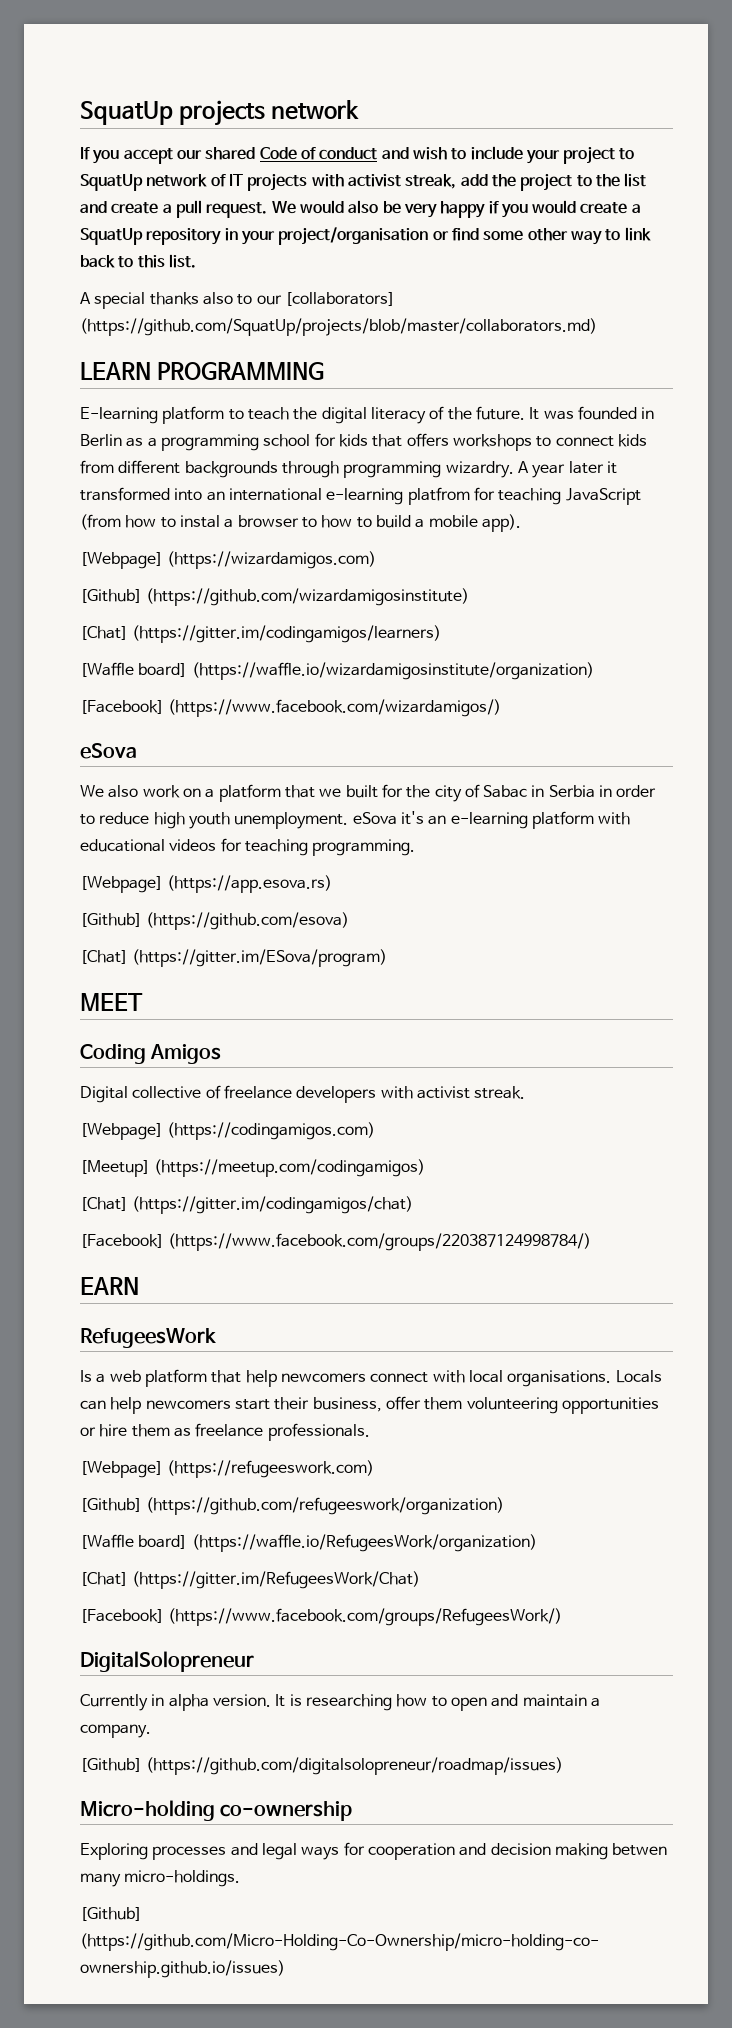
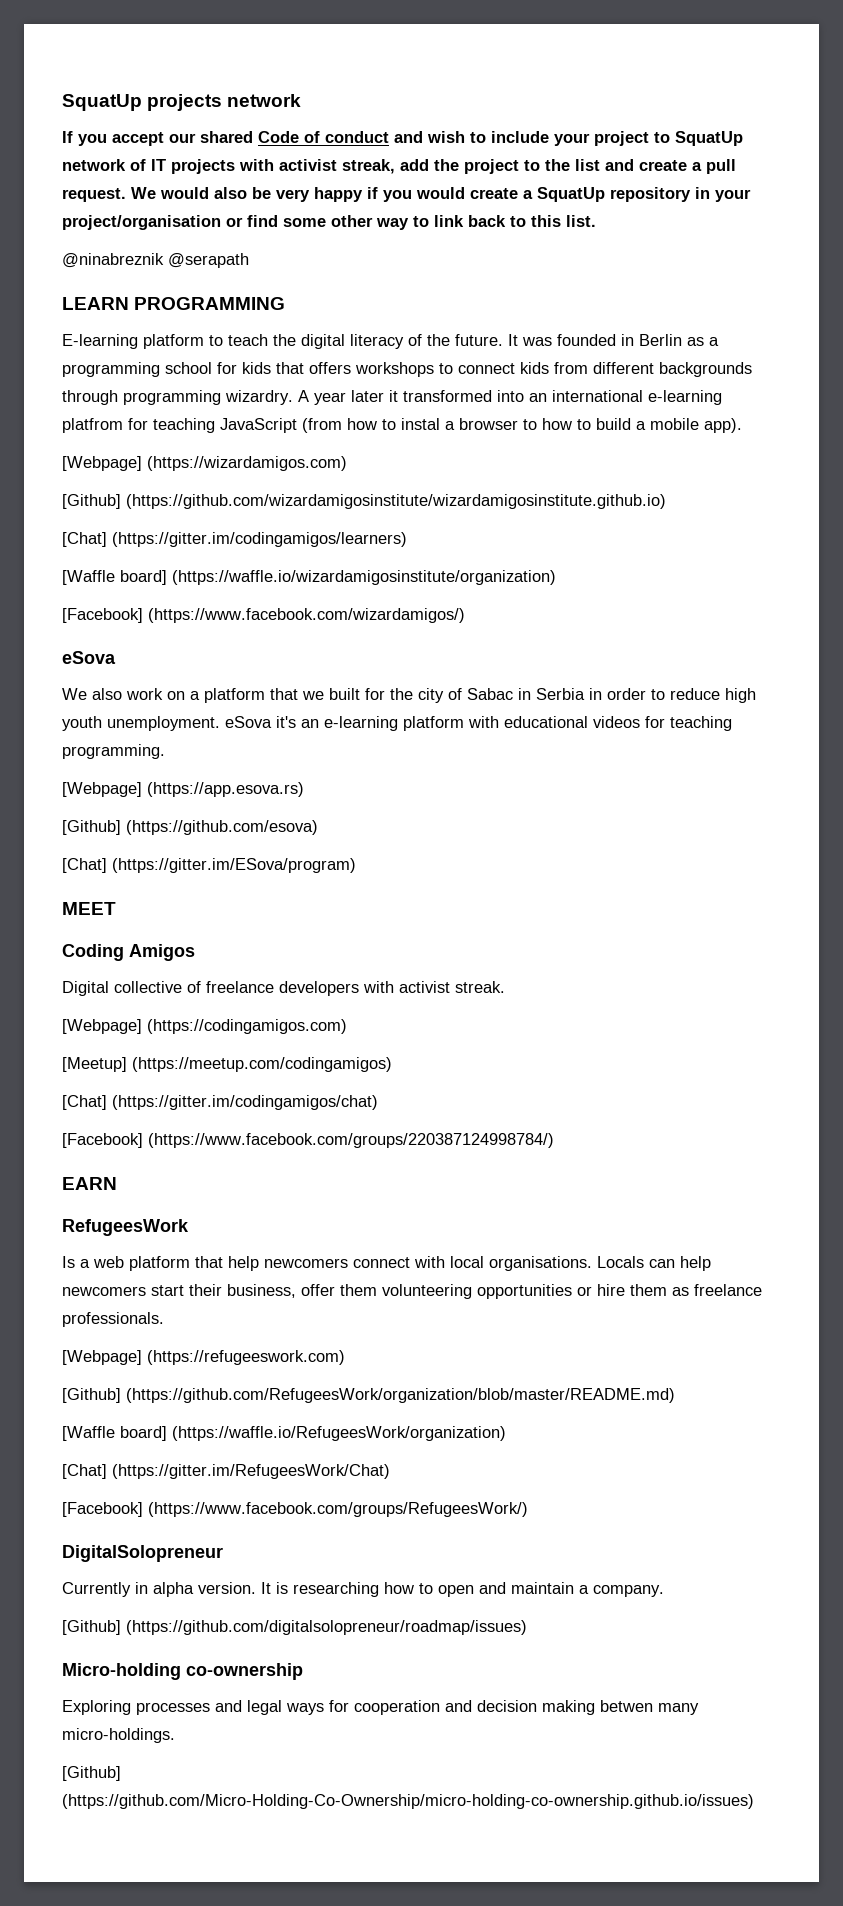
- A special thanks also to our [collaborators] (https://github.com/SquatUp/projects/blob/master/collaborators.md)
+ @ninabreznik @serapath
- [Github] (https://github.com/wizardamigosinstitute)
+ [Github] (https://github.com/wizardamigosinstitute/wizardamigosinstitute.github.io)
- [Github] (https://github.com/refugeeswork/organization)
+ [Github] (https://github.com/RefugeesWork/organization/blob/master/README.md)

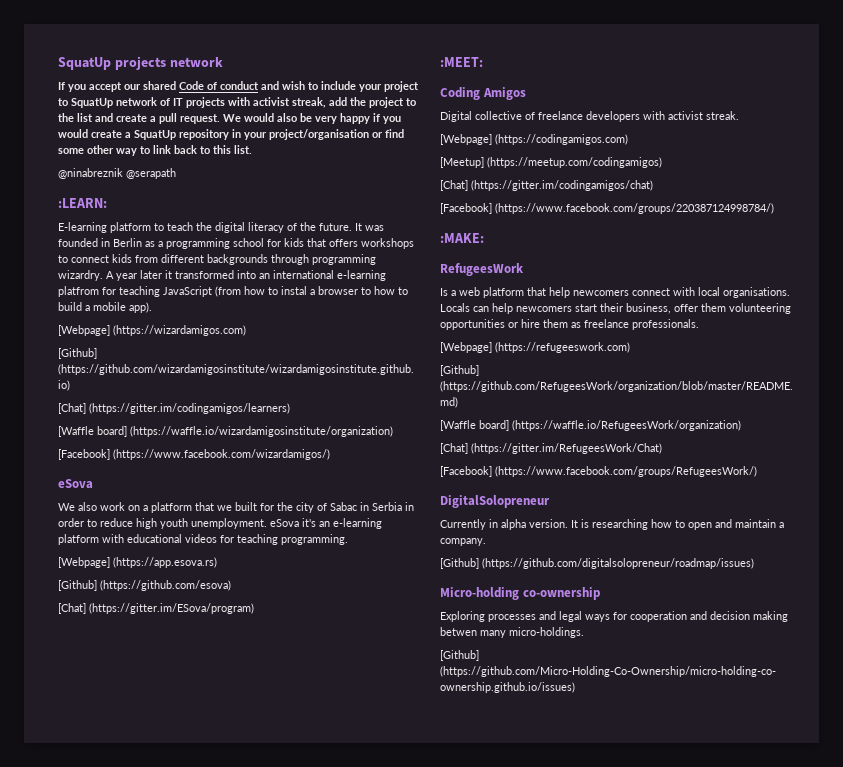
- LEARN PROGRAMMING
+ :LEARN:
- MEET
+ :MEET:
- EARN
+ :MAKE:

